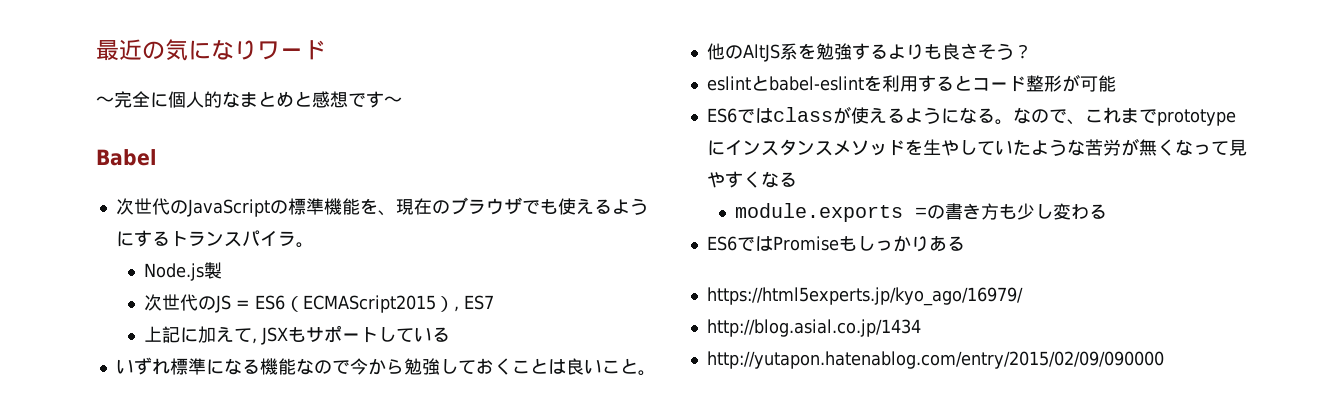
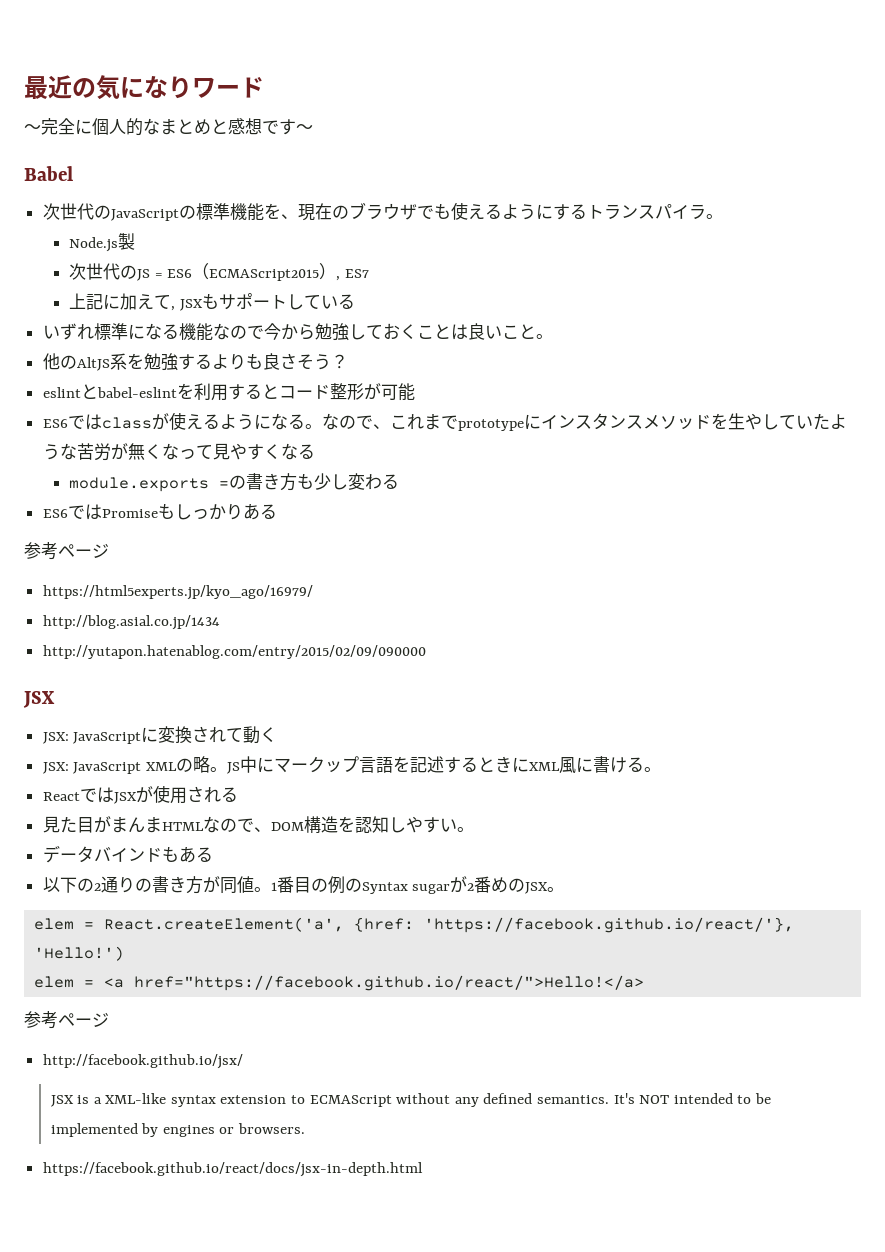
  ES6ではPromiseもしっかりある
+ 参考ページ
  http://yutapon.hatenablog.com/entry/2015/02/09/090000
+ JSX
+ JSX: JavaScriptに変換されて動く
+ JSX: JavaScript XMLの略。JS中にマークップ言語を記述するときにXML風に書ける。
+ ReactではJSXが使用される
+ 見た目がまんまHTMLなので、DOM構造を認知しやすい。
+ データバインドもある
+ 以下の2通りの書き方が同値。1番目の例のSyntax sugarが2番めのJSX。
+ elem = React.createElement('a', {href: 'https://facebook.github.io/react/'}, 'Hello!')
+ elem = <a href="https://facebook.github.io/react/">Hello!</a>
+ 参考ページ
+ http://facebook.github.io/jsx/
+ JSX is a XML-like syntax extension to ECMAScript without any defined semantics. It's NOT intended to be implemented by engines or browsers.
+ https://facebook.github.io/react/docs/jsx-in-depth.html

